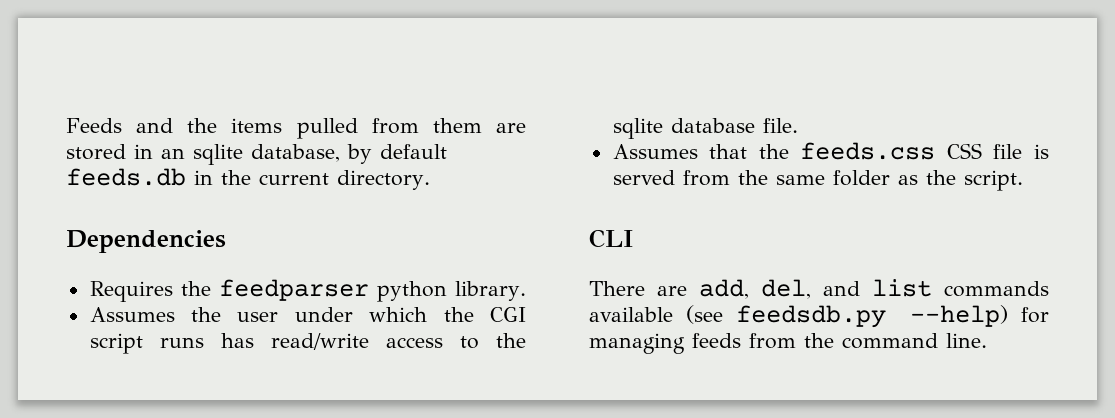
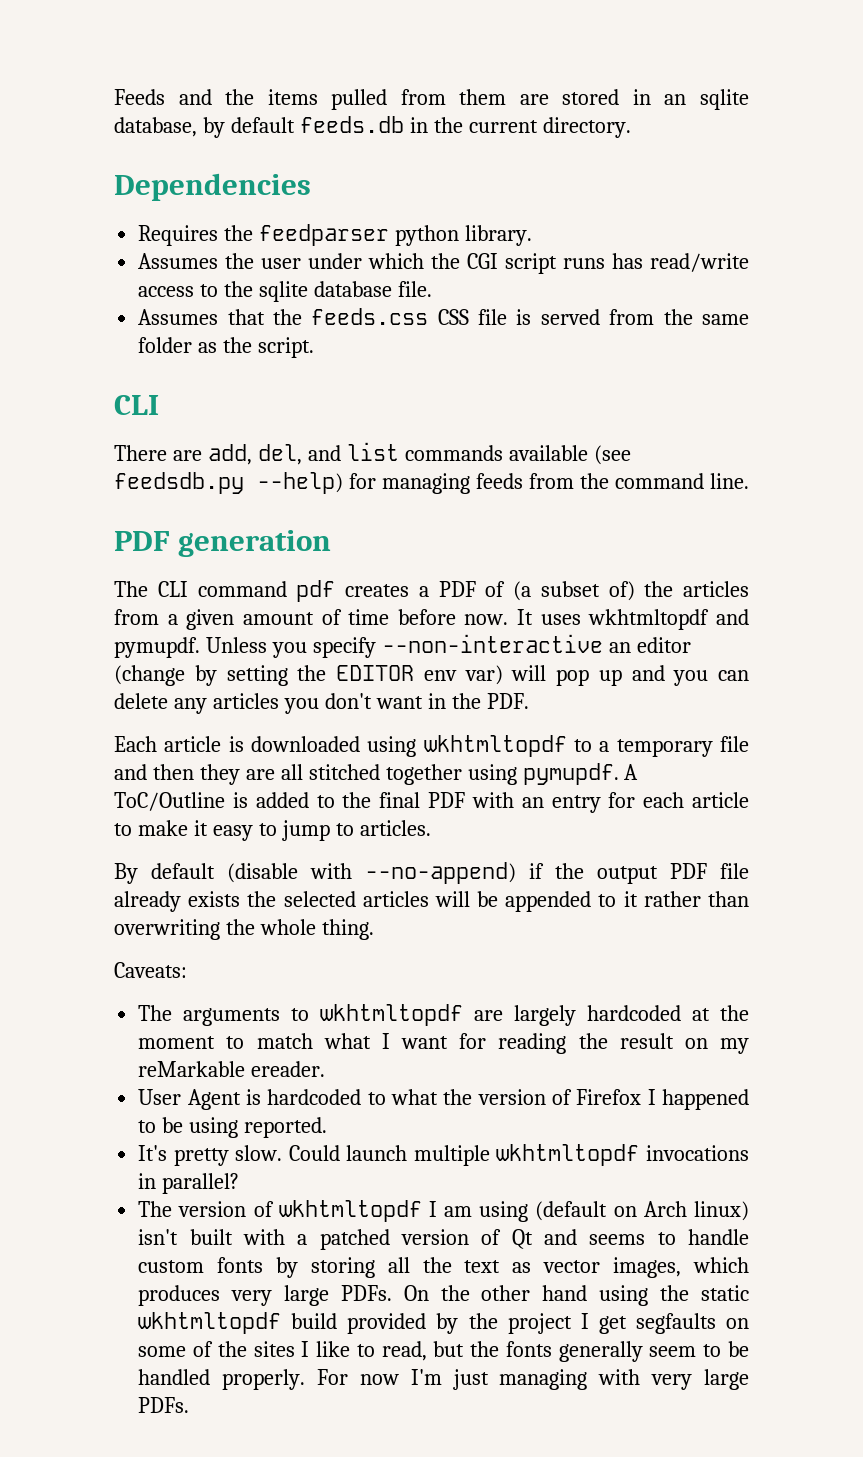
+ PDF generation
+ The CLI command pdf creates a PDF of (a subset of) the articles from a given amount of time before now. It uses wkhtmltopdf and pymupdf. Unless you specify --non-interactive an editor (change by setting the EDITOR env var) will pop up and you can delete any articles you don't want in the PDF.
+ Each article is downloaded using wkhtmltopdf to a temporary file and then they are all stitched together using pymupdf. A ToC/Outline is added to the final PDF with an entry for each article to make it easy to jump to articles.
+ By default (disable with --no-append) if the output PDF file already exists the selected articles will be appended to it rather than overwriting the whole thing.
+ Caveats:
+ The arguments to wkhtmltopdf are largely hardcoded at the moment to match what I want for reading the result on my reMarkable ereader.
+ User Agent is hardcoded to what the version of Firefox I happened to be using reported.
+ It's pretty slow. Could launch multiple wkhtmltopdf invocations in parallel?
+ The version of wkhtmltopdf I am using (default on Arch linux) isn't built with a patched version of Qt and seems to handle custom fonts by storing all the text as vector images, which produces very large PDFs. On the other hand using the static wkhtmltopdf build provided by the project I get segfaults on some of the sites I like to read, but the fonts generally seem to be handled properly. For now I'm just managing with very large PDFs.

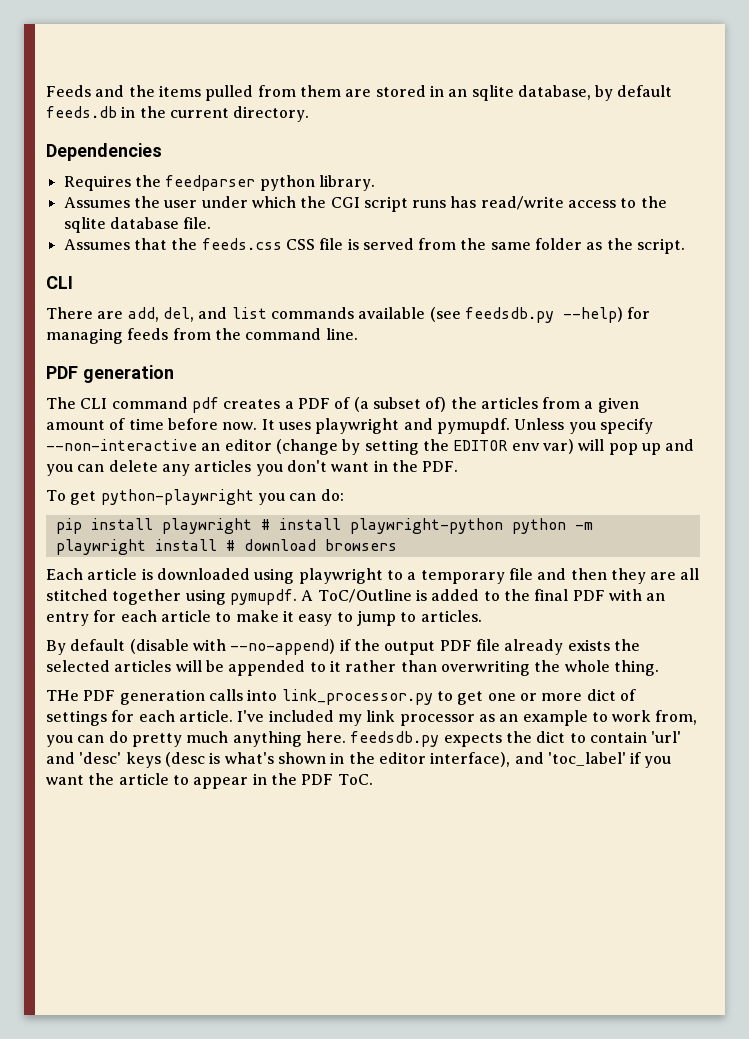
- It uses wkhtmltopdf and pymupdf.
+ It uses playwright and pymupdf.
+ To get python-playwright you can do:
+ pip install playwright # install playwright-python python -m playwright install # download browsers
- Each article is downloaded using wkhtmltopdf to a temporary file and then they are all stitched together using pymupdf.
+ Each article is downloaded using playwright to a temporary file and then they are all stitched together using pymupdf.
- Caveats:
- The arguments to wkhtmltopdf are largely hardcoded at the moment to match what I want for reading the result on my reMarkable ereader.
- User Agent is hardcoded to what the version of Firefox I happened to be using reported.
- It's pretty slow. Could launch multiple wkhtmltopdf invocations in parallel?
- The version of wkhtmltopdf I am using (default on Arch linux) isn't built with a patched version of Qt and seems to handle custom fonts by storing all the text as vector images, which produces very large PDFs. On the other hand using the static wkhtmltopdf build provided by the project I get segfaults on some of the sites I like to read, but the fonts generally seem to be handled properly. For now I'm just managing with very large PDFs.
+ THe PDF generation calls into link_processor.py to get one or more dict of settings for each article. I've included my link processor as an example to work from, you can do pretty much anything here. feedsdb.py expects the dict to contain 'url' and 'desc' keys (desc is what's shown in the editor interface), and 'toc_label' if you want the article to appear in the PDF ToC.

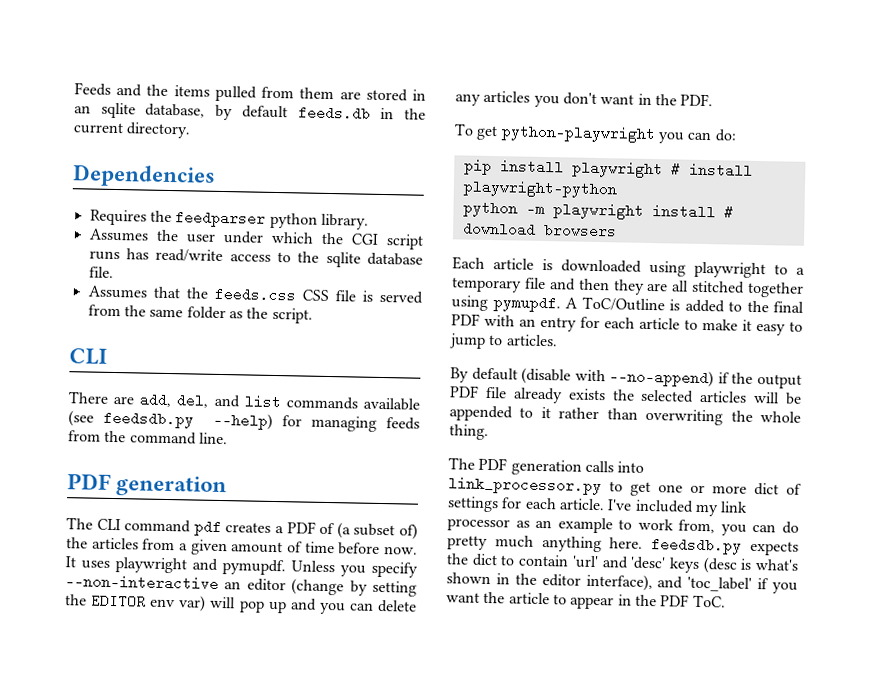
- pip install playwright # install playwright-python python -m playwright install # download browsers
+ pip install playwright # install playwright-python
+ python -m playwright install # download browsers
- THe PDF generation calls into link_processor.py to get one or more dict of settings for each article.
+ The PDF generation calls into link_processor.py to get one or more dict of settings for each article.

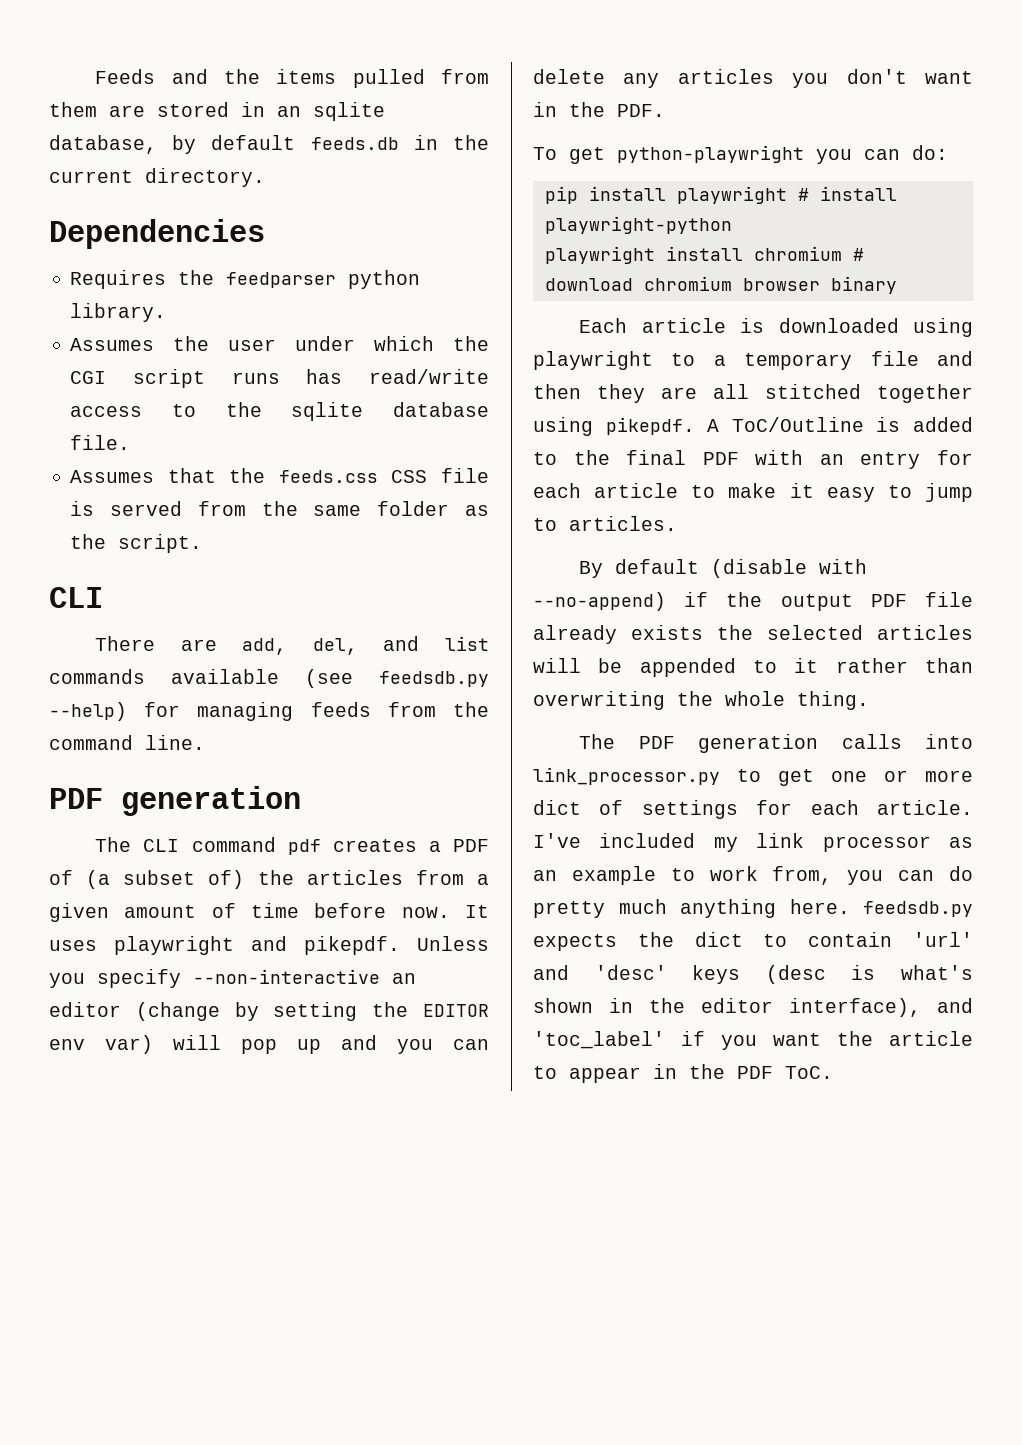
- It uses playwright and pymupdf.
+ It uses playwright and pikepdf.
- python -m playwright install # download browsers
+ playwright install chromium # download chromium browser binary
- Each article is downloaded using playwright to a temporary file and then they are all stitched together using pymupdf.
+ Each article is downloaded using playwright to a temporary file and then they are all stitched together using pikepdf.

